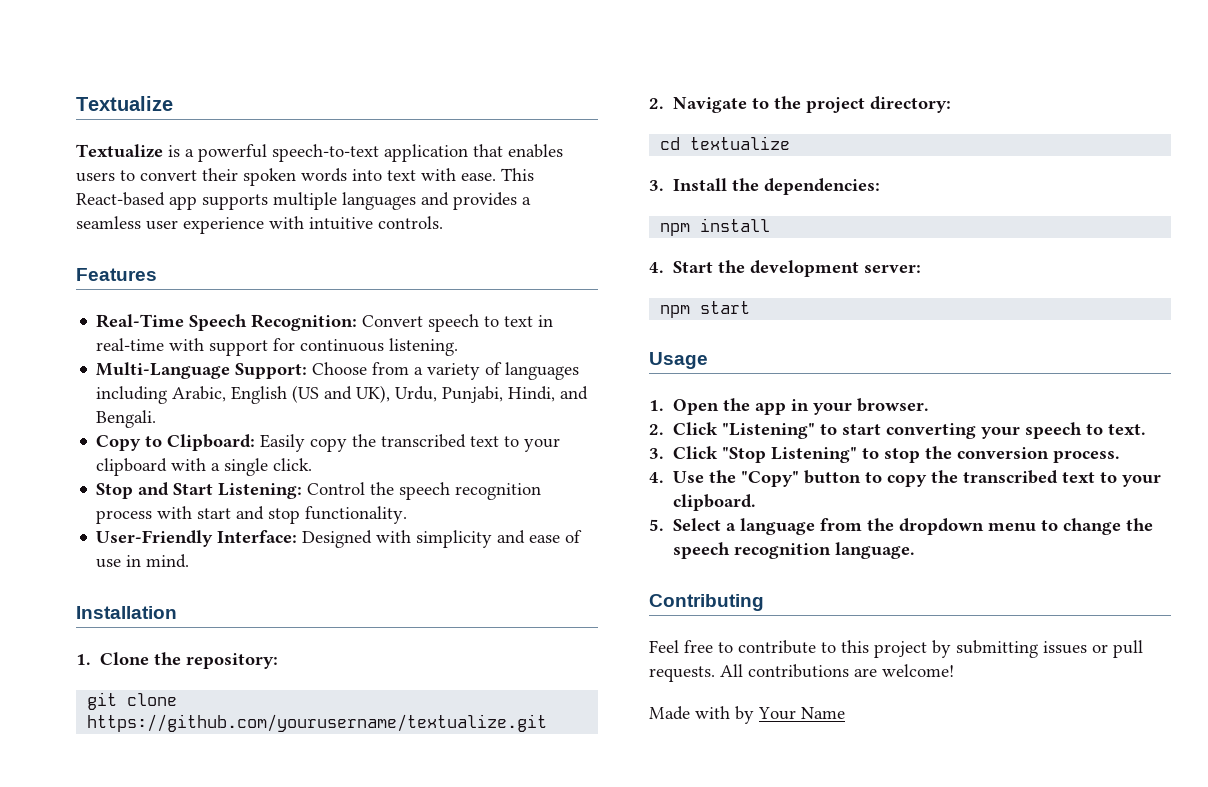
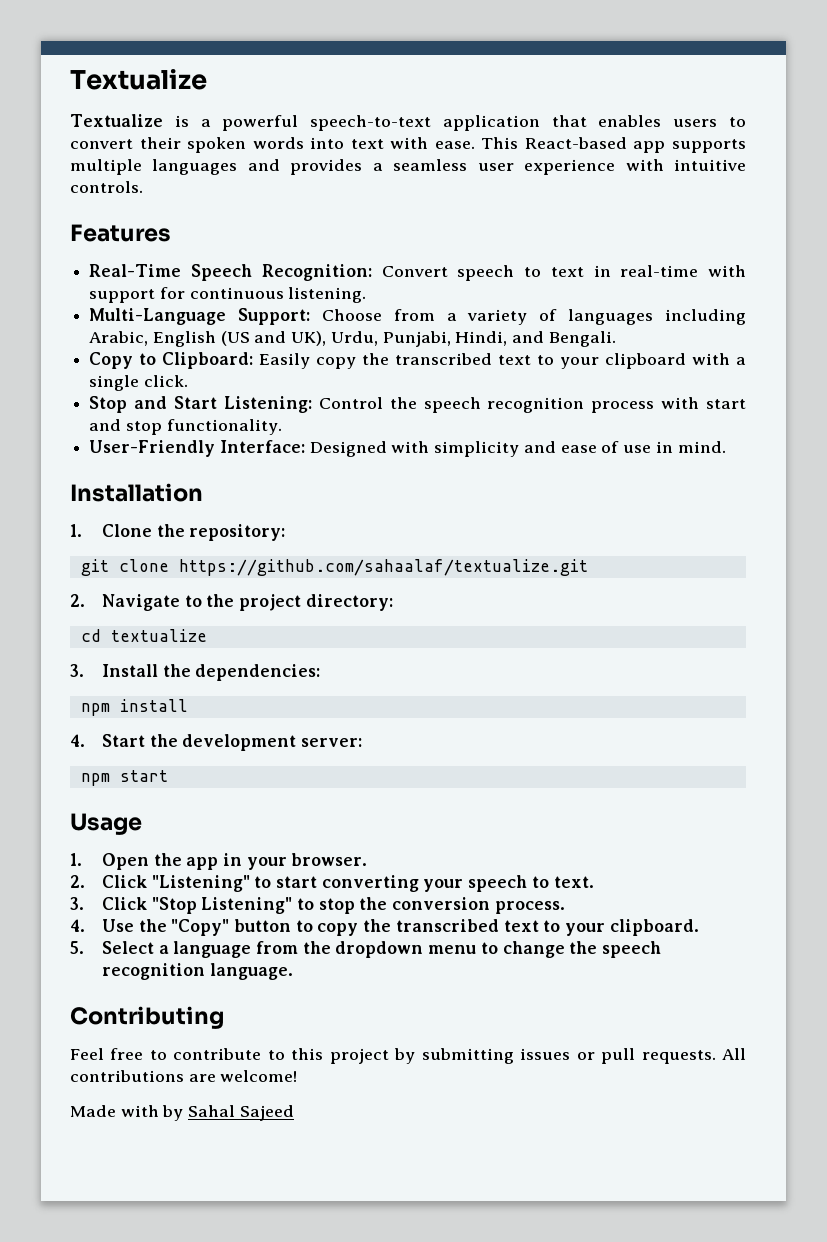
- git clone https://github.com/yourusername/textualize.git
+ git clone https://github.com/sahaalaf/textualize.git
- Made with by Your Name
+ Made with by Sahal Sajeed

